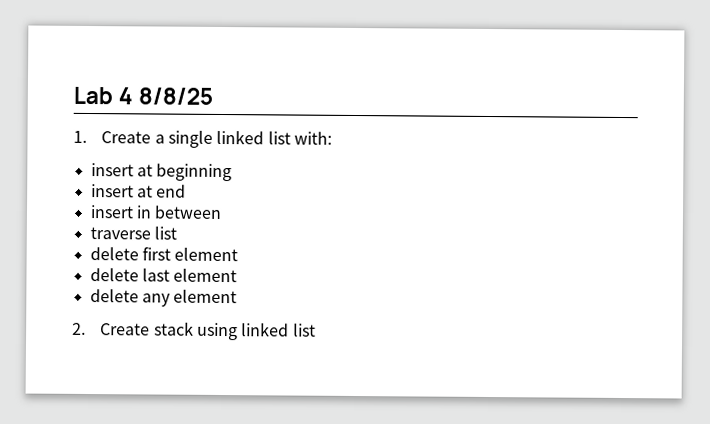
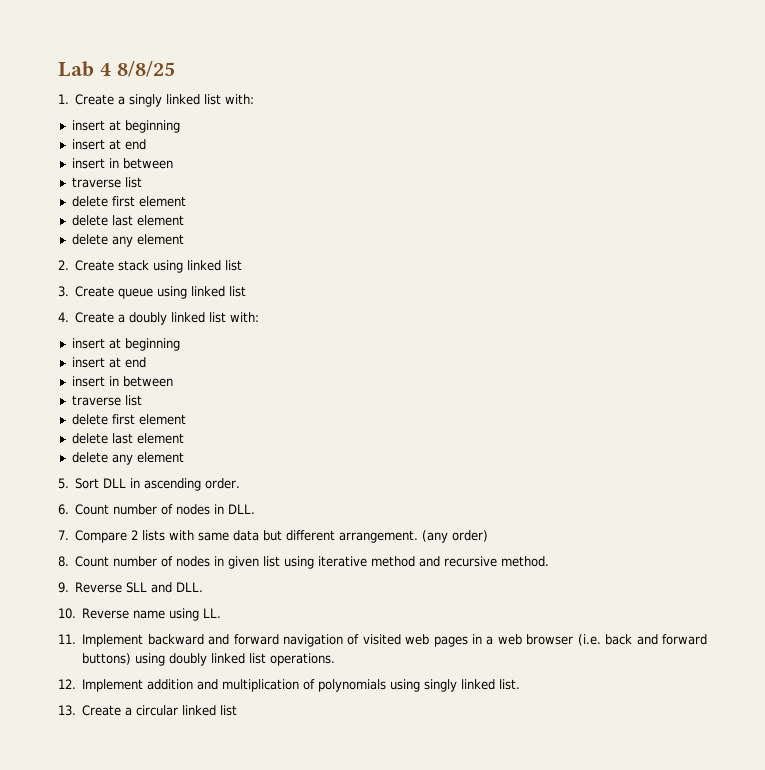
- 1. Create a single linked list with:
+ 1. Create a singly linked list with:
+ 3. Create queue using linked list
+ 4. Create a doubly linked list with:
+ insert at beginning
+ insert at end
+ insert in between
+ traverse list
+ delete first element
+ delete last element
+ delete any element
+ 5. Sort DLL in ascending order.
+ 6. Count number of nodes in DLL.
+ 7. Compare 2 lists with same data but different arrangement. (any order)
+ 8. Count number of nodes in given list using iterative method and recursive method.
+ 9. Reverse SLL and DLL.
+ 10. Reverse name using LL.
+ 11. Implement backward and forward navigation of visited web pages in a web browser (i.e. back and forward buttons) using doubly linked list operations.
+ 12. Implement addition and multiplication of polynomials using singly linked list.
+ 13. Create a circular linked list

